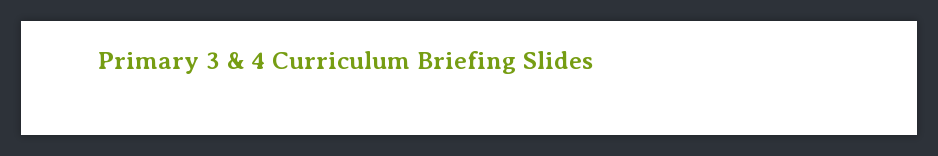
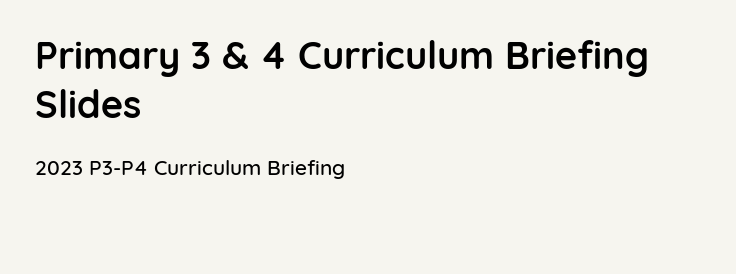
+ 2023 P3-P4 Curriculum Briefing

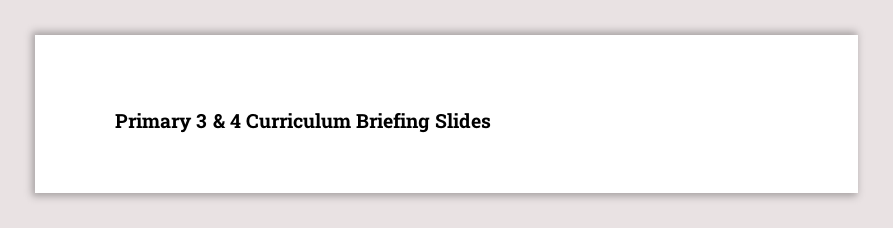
- 2023 P3-P4 Curriculum Briefing

